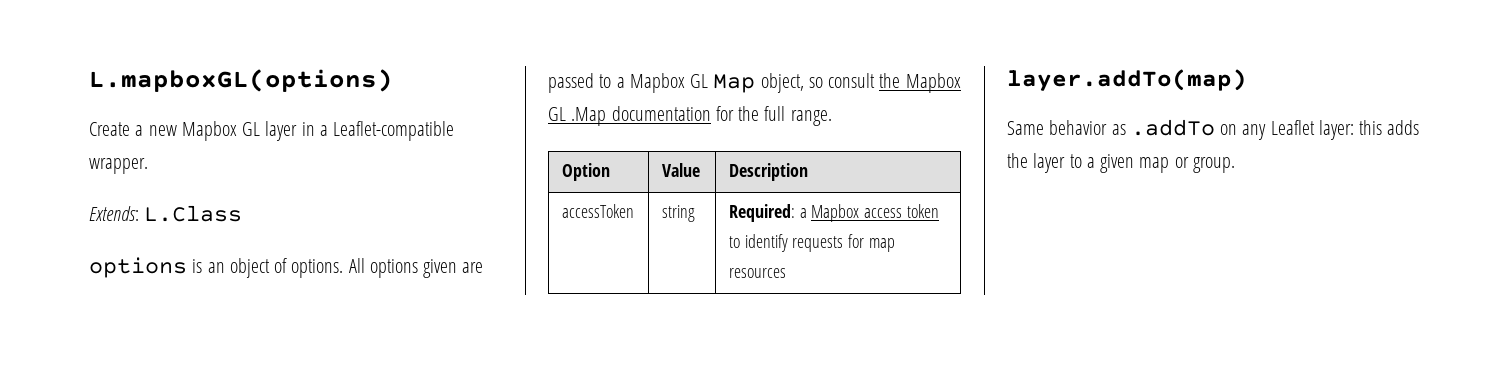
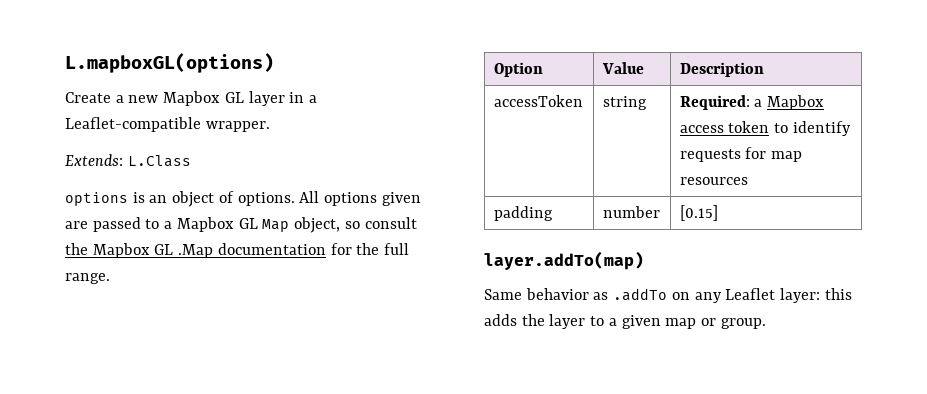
+ padding | number | [0.15]

